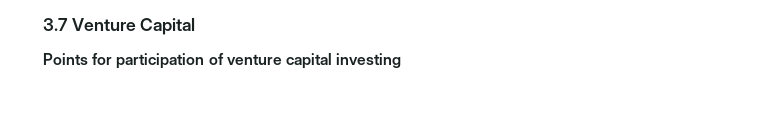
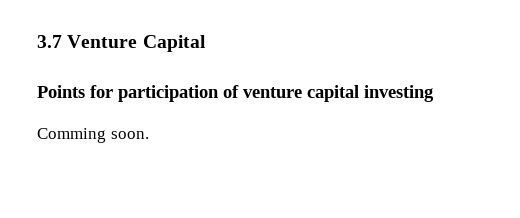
+ Comming soon.

